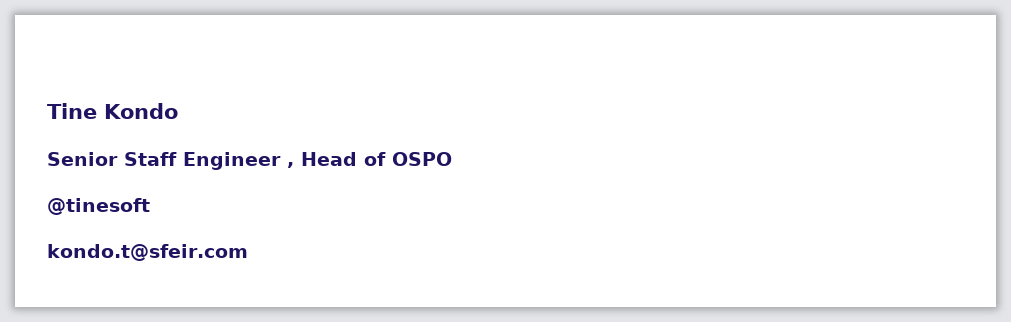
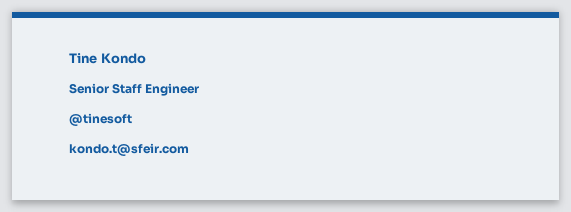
- Senior Staff Engineer , Head of OSPO
+ Senior Staff Engineer

